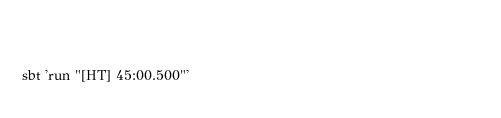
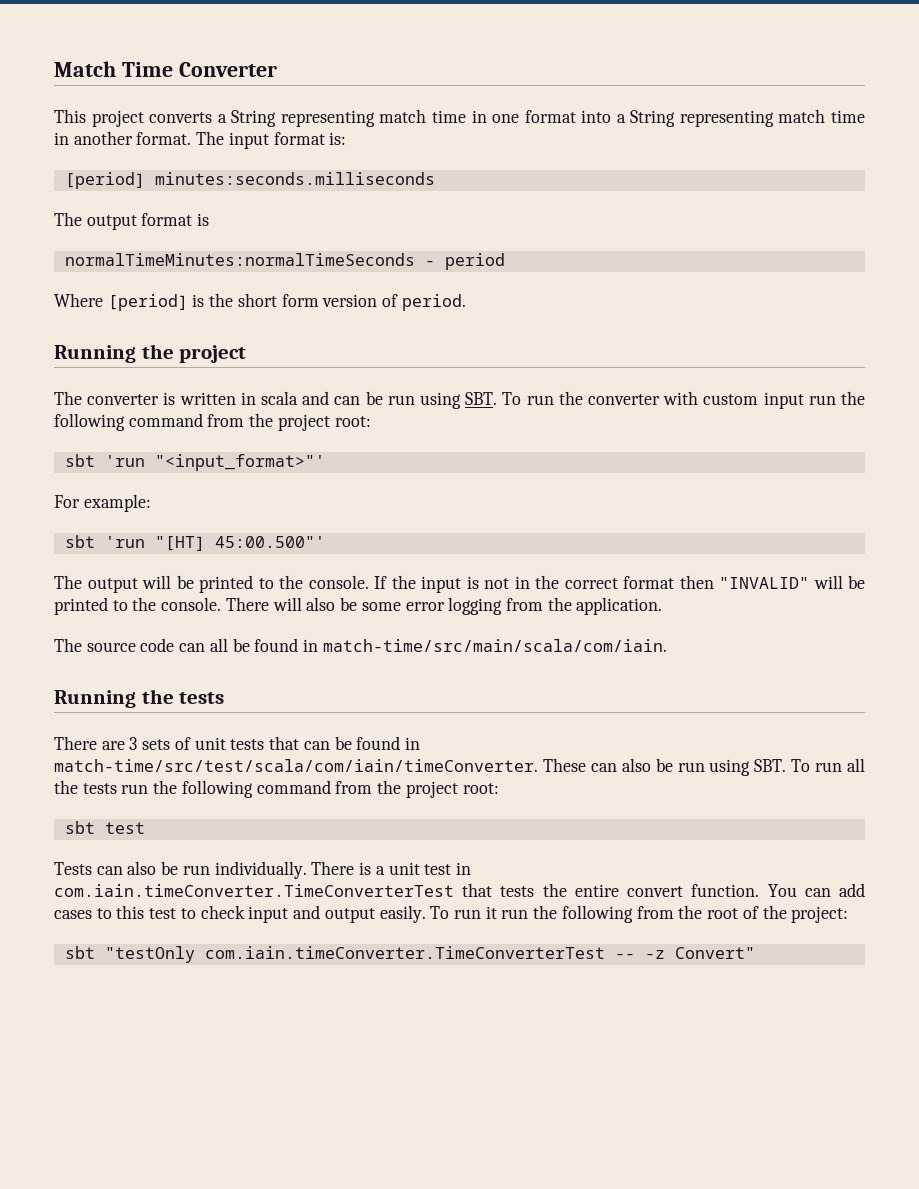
+ Match Time Converter
+ This project converts a String representing match time in one format into a String representing match time in another format. The input format is:
+ [period] minutes:seconds.milliseconds
+ The output format is
+ normalTimeMinutes:normalTimeSeconds - period
+ Where [period] is the short form version of period.
+ Running the project
+ The converter is written in scala and can be run using SBT. To run the converter with custom input run the following command from the project root:
+ sbt 'run "<input_format>"'
+ For example:
  sbt 'run "[HT] 45:00.500"'
+ The output will be printed to the console. If the input is not in the correct format then "INVALID" will be printed to the console. There will also be some error logging from the application.
+ The source code can all be found in match-time/src/main/scala/com/iain.
+ Running the tests
+ There are 3 sets of unit tests that can be found in match-time/src/test/scala/com/iain/timeConverter. These can also be run using SBT. To run all the tests run the following command from the project root:
+ sbt test
+ Tests can also be run individually. There is a unit test in com.iain.timeConverter.TimeConverterTest that tests the entire convert function. You can add cases to this test to check input and output easily. To run it run the following from the root of the project:
+ sbt "testOnly com.iain.timeConverter.TimeConverterTest -- -z Convert"

